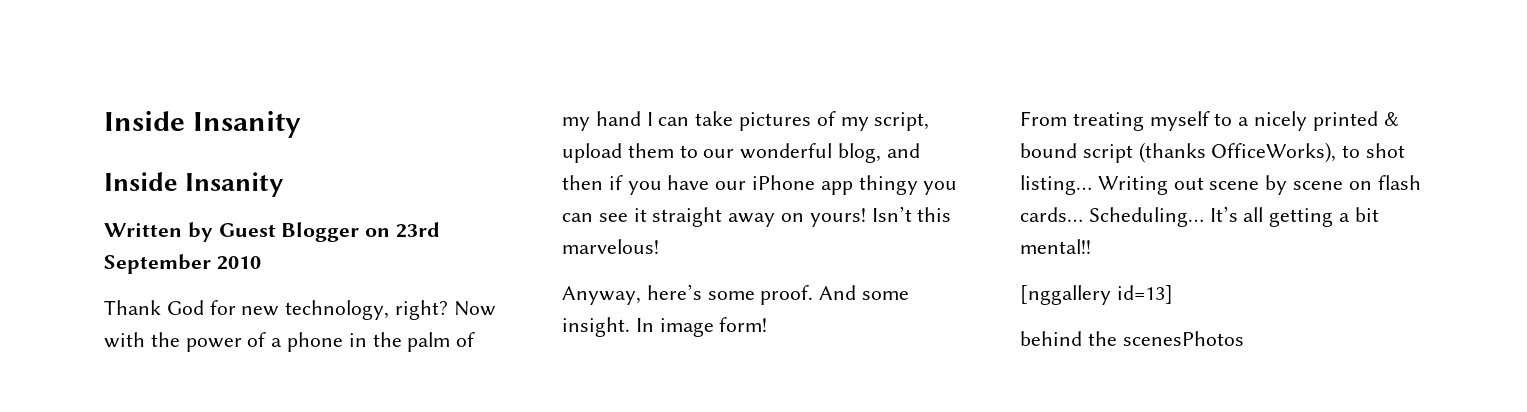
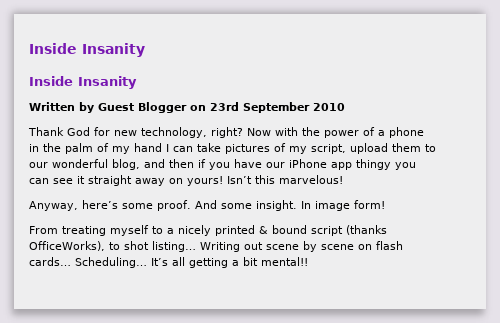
- [nggallery id=13]
- behind the scenesPhotos

